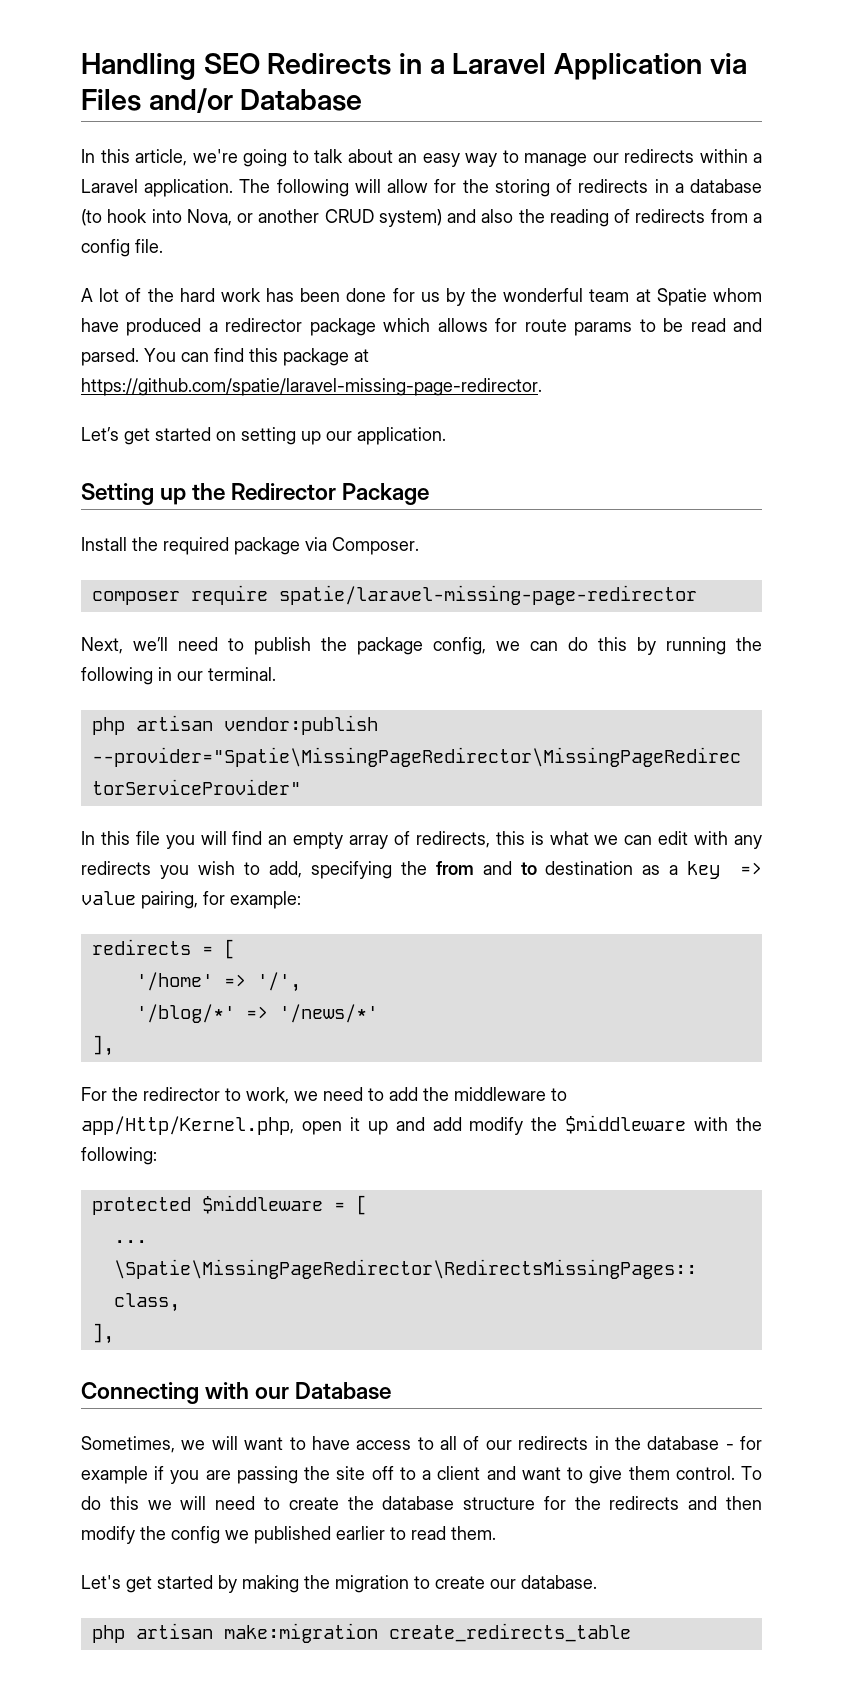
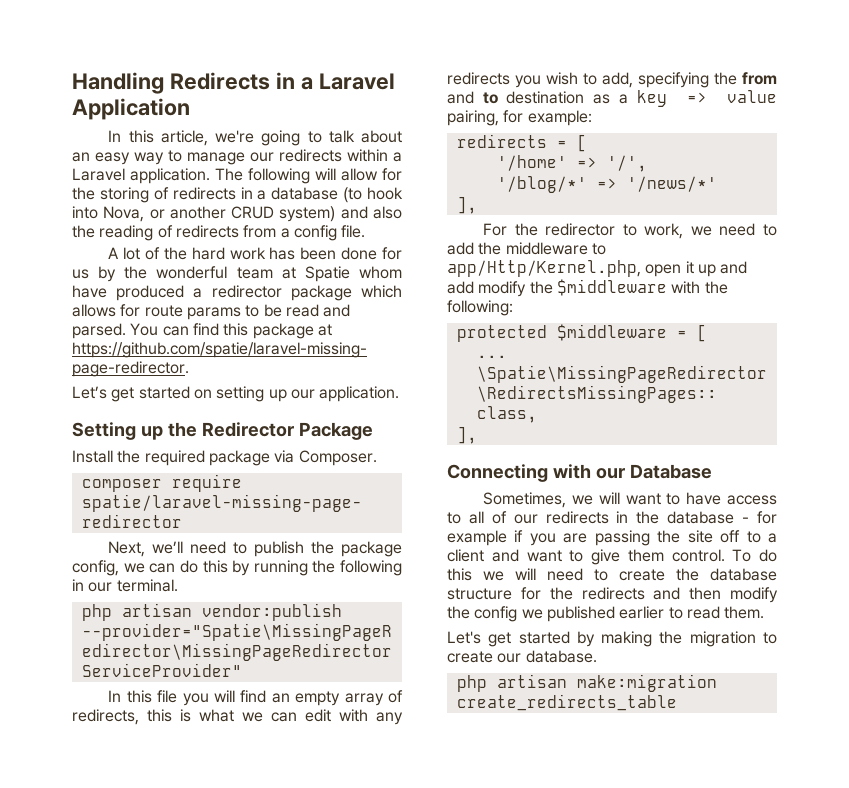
- Handling SEO Redirects in a Laravel Application via Files and/or Database
+ Handling Redirects in a Laravel Application

